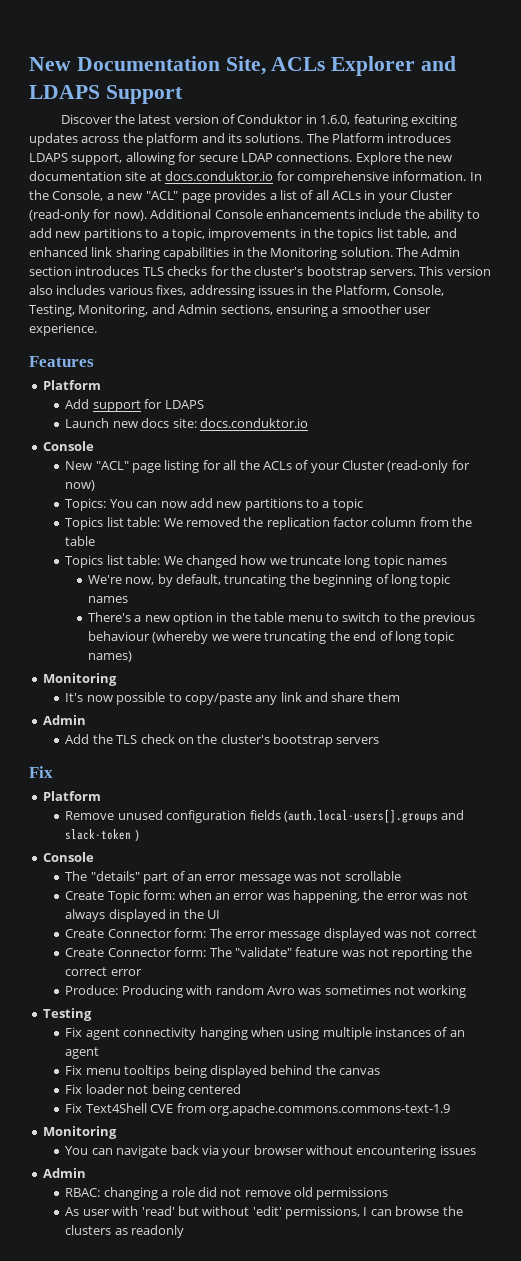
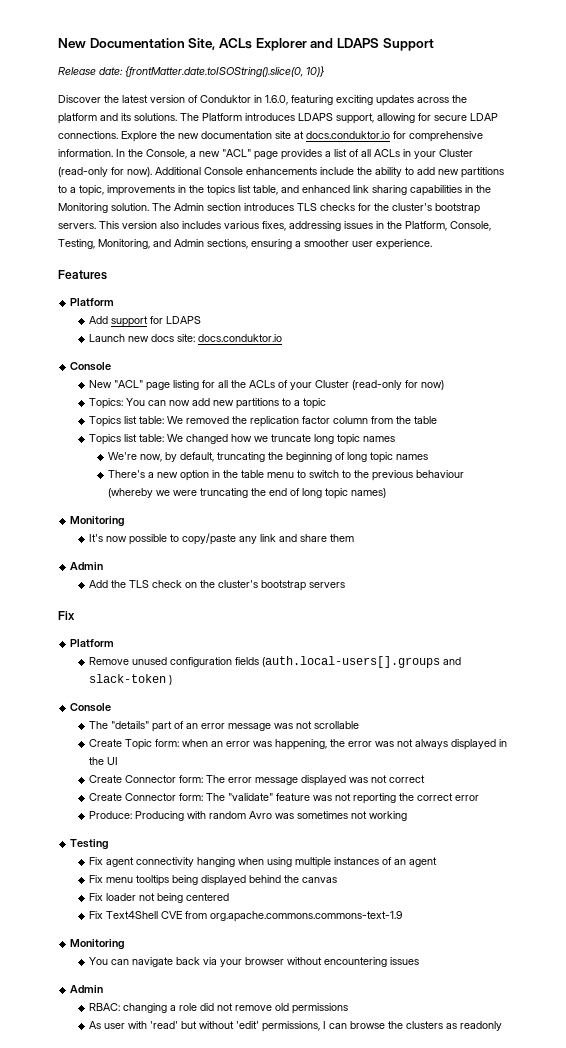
+ Release date: {frontMatter.date.toISOString().slice(0, 10)}

